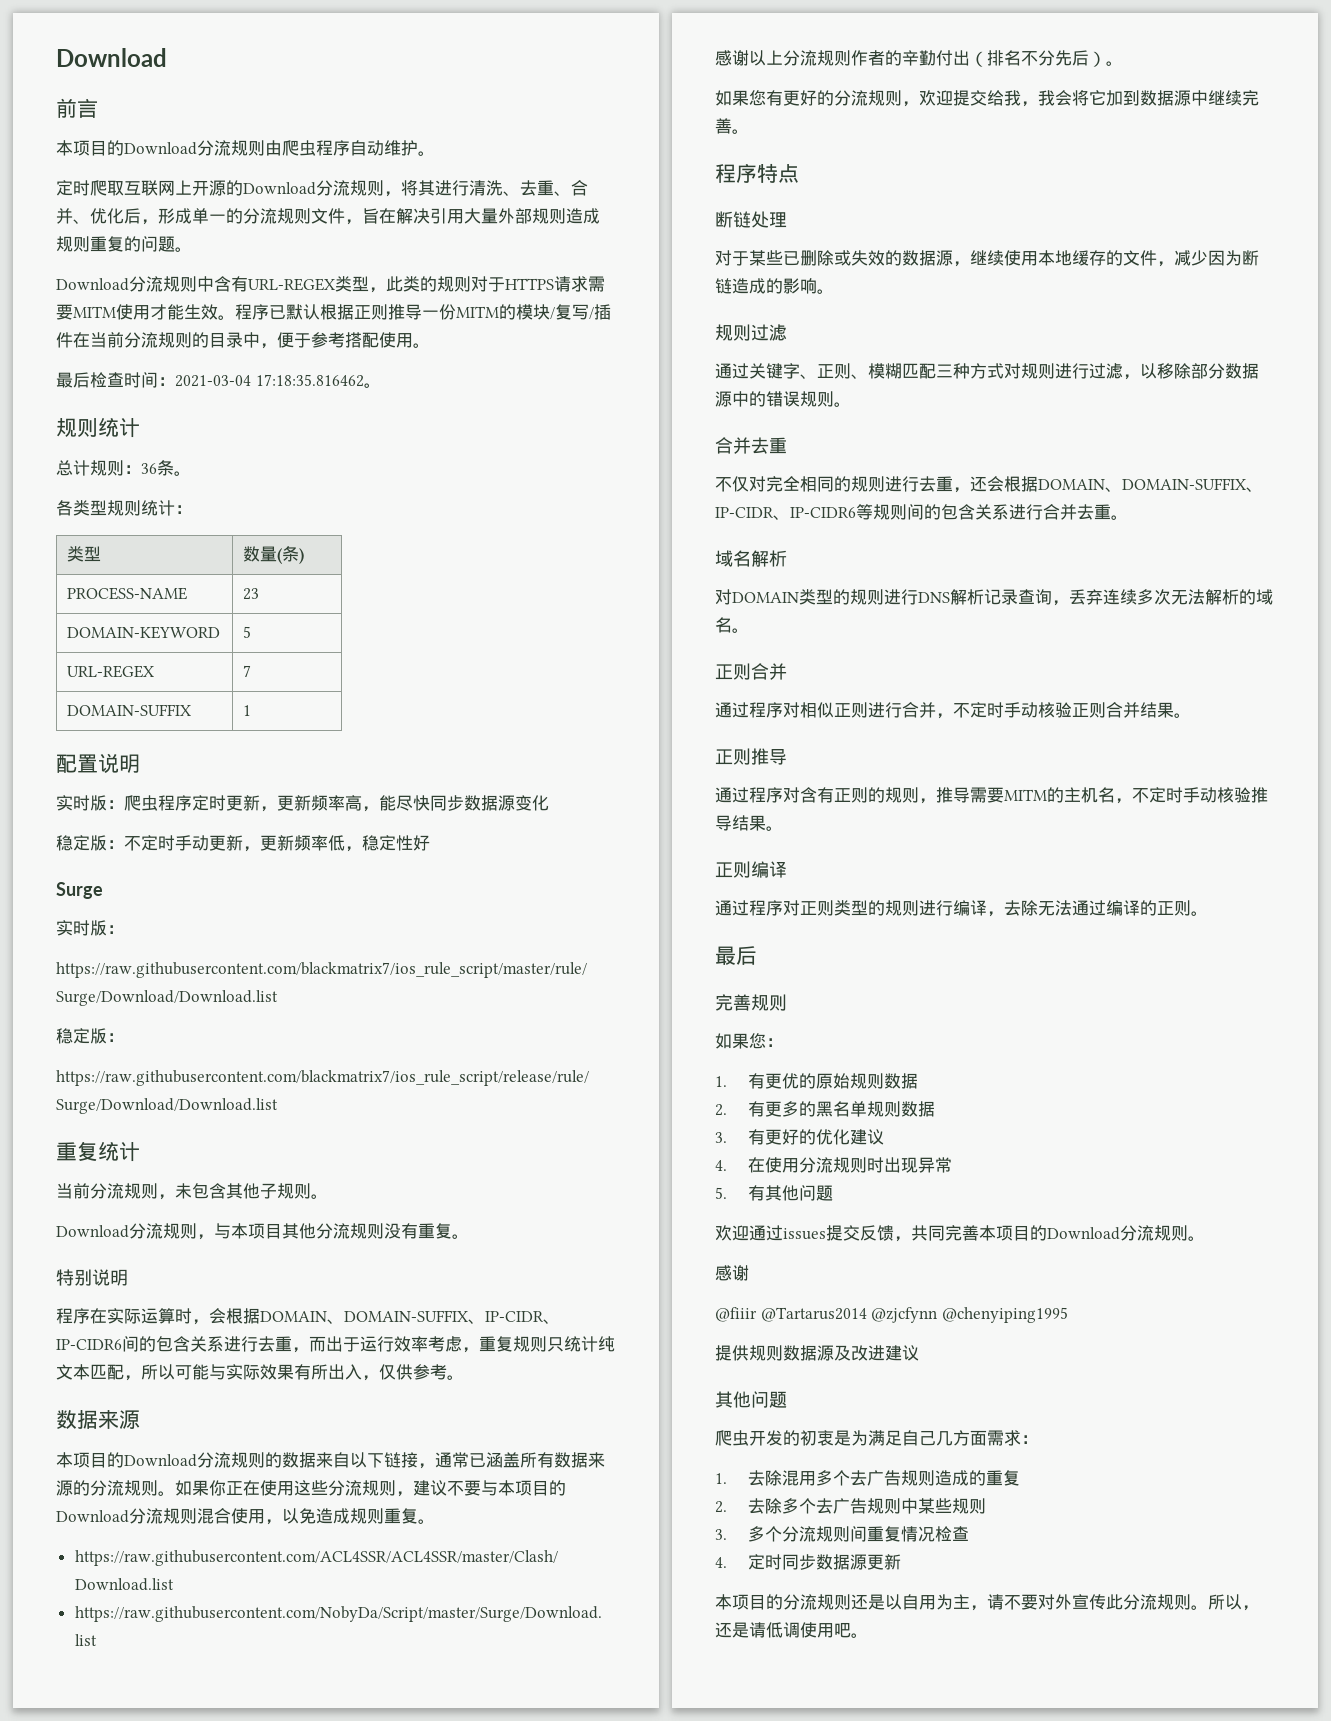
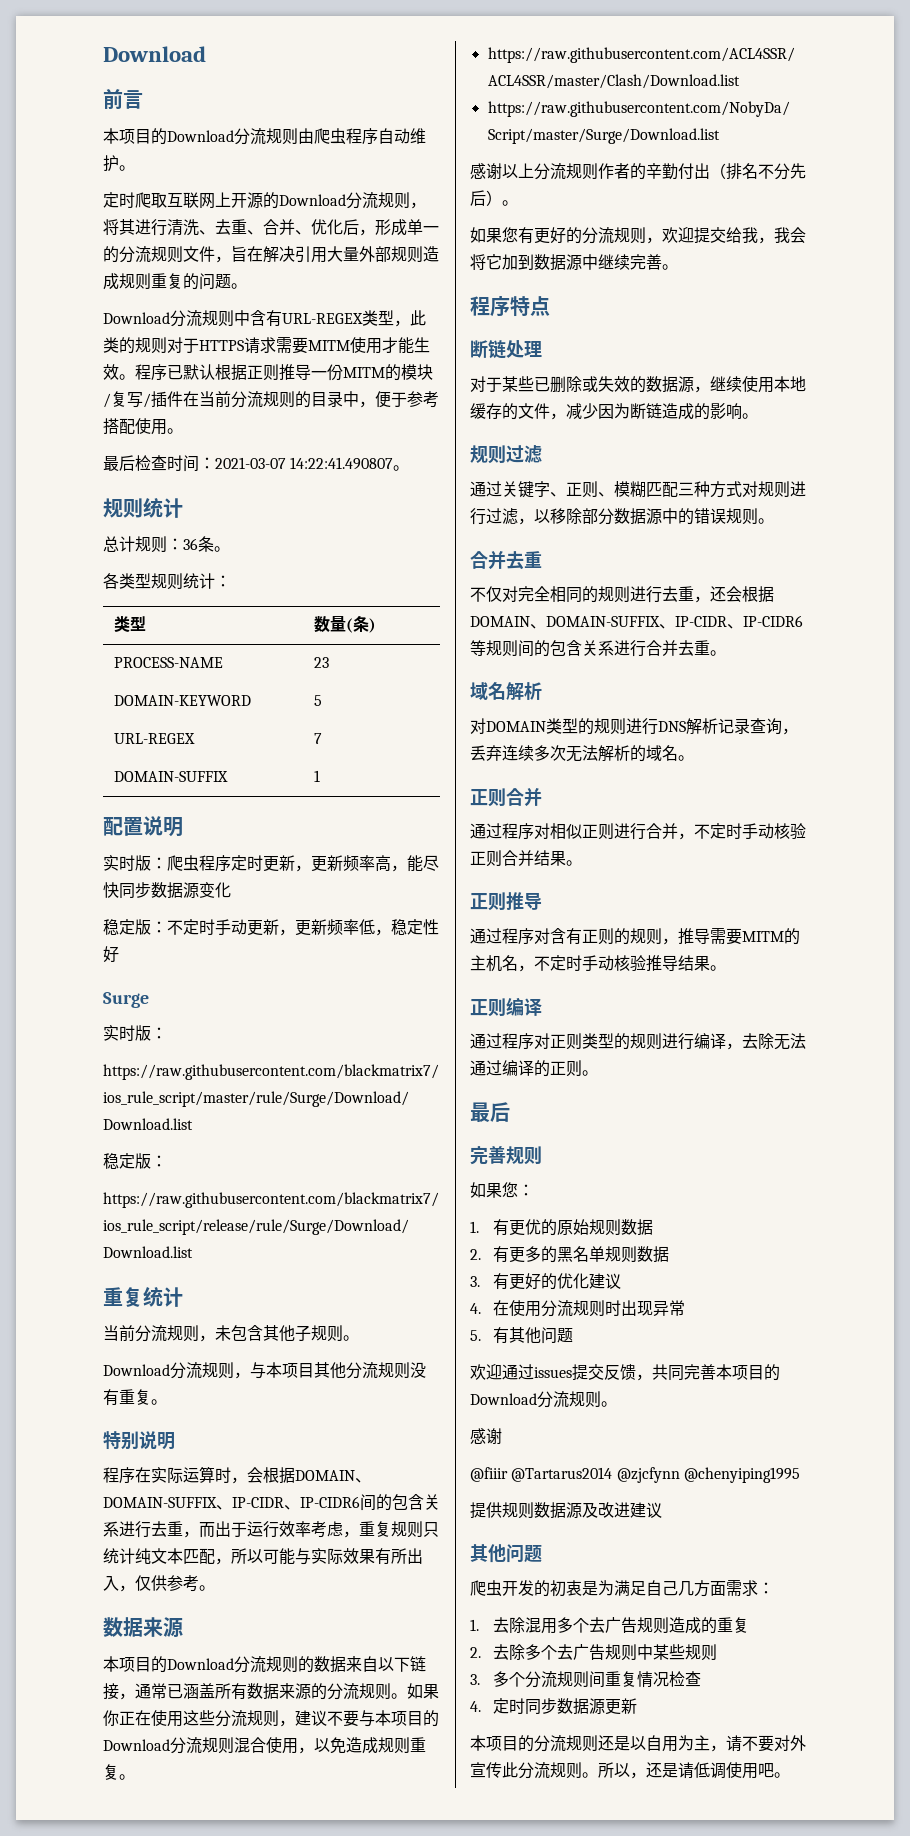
- 最后检查时间：2021-03-04 17:18:35.816462。
+ 最后检查时间：2021-03-07 14:22:41.490807。

